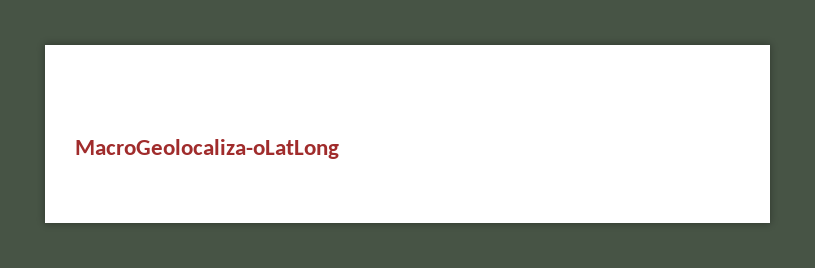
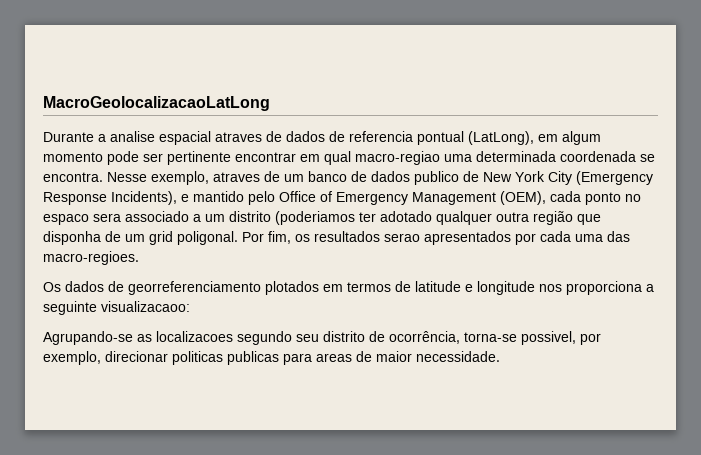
- MacroGeolocaliza-oLatLong
+ MacroGeolocalizacaoLatLong
+ Durante a analise espacial atraves de dados de referencia pontual (LatLong), em algum momento pode ser pertinente encontrar em qual macro-regiao uma determinada coordenada se encontra. Nesse exemplo, atraves de um banco de dados publico de New York City (Emergency Response Incidents), e mantido pelo Office of Emergency Management (OEM), cada ponto no espaco sera associado a um distrito (poderiamos ter adotado qualquer outra região que disponha de um grid poligonal. Por fim, os resultados serao apresentados por cada uma das macro-regioes.
+ Os dados de georreferenciamento plotados em termos de latitude e longitude nos proporciona a seguinte visualizacaoo:
+ Agrupando-se as localizacoes segundo seu distrito de ocorrência, torna-se possivel, por exemplo, direcionar politicas publicas para areas de maior necessidade.

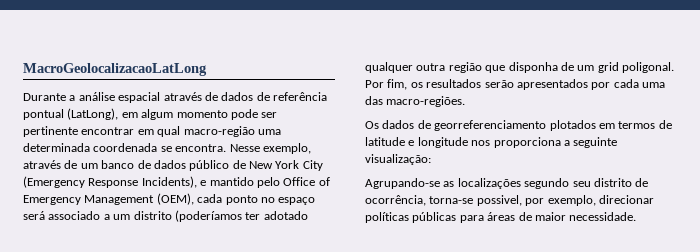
- Durante a analise espacial atraves de dados de referencia pontual (LatLong), em algum momento pode ser pertinente encontrar em qual macro-regiao uma determinada coordenada se encontra.
+ Durante a análise espacial através de dados de referência pontual (LatLong), em algum momento pode ser pertinente encontrar em qual macro-região uma determinada coordenada se encontra.
- Nesse exemplo, atraves de um banco de dados publico de New York City (Emergency Response Incidents), e mantido pelo Office of Emergency Management (OEM), cada ponto no espaco sera associado a um distrito (poderiamos ter adotado qualquer outra região que disponha de um grid poligonal.
+ Nesse exemplo, através de um banco de dados público de New York City (Emergency Response Incidents), e mantido pelo Office of Emergency Management (OEM), cada ponto no espaço será associado a um distrito (poderíamos ter adotado qualquer outra região que disponha de um grid poligonal.
- Por fim, os resultados serao apresentados por cada uma das macro-regioes.
+ Por fim, os resultados serão apresentados por cada uma das macro-regiões.
- Os dados de georreferenciamento plotados em termos de latitude e longitude nos proporciona a seguinte visualizacaoo:
+ Os dados de georreferenciamento plotados em termos de latitude e longitude nos proporciona a seguinte visualização:
- Agrupando-se as localizacoes segundo seu distrito de ocorrência, torna-se possivel, por exemplo, direcionar politicas publicas para areas de maior necessidade.
+ Agrupando-se as localizações segundo seu distrito de ocorrência, torna-se possivel, por exemplo, direcionar políticas públicas para áreas de maior necessidade.

